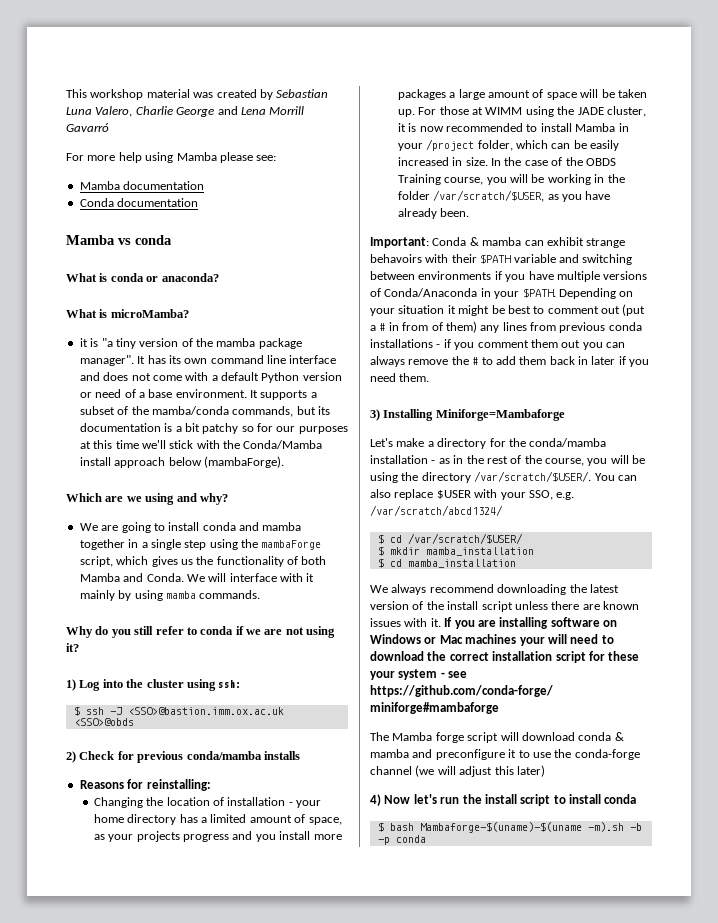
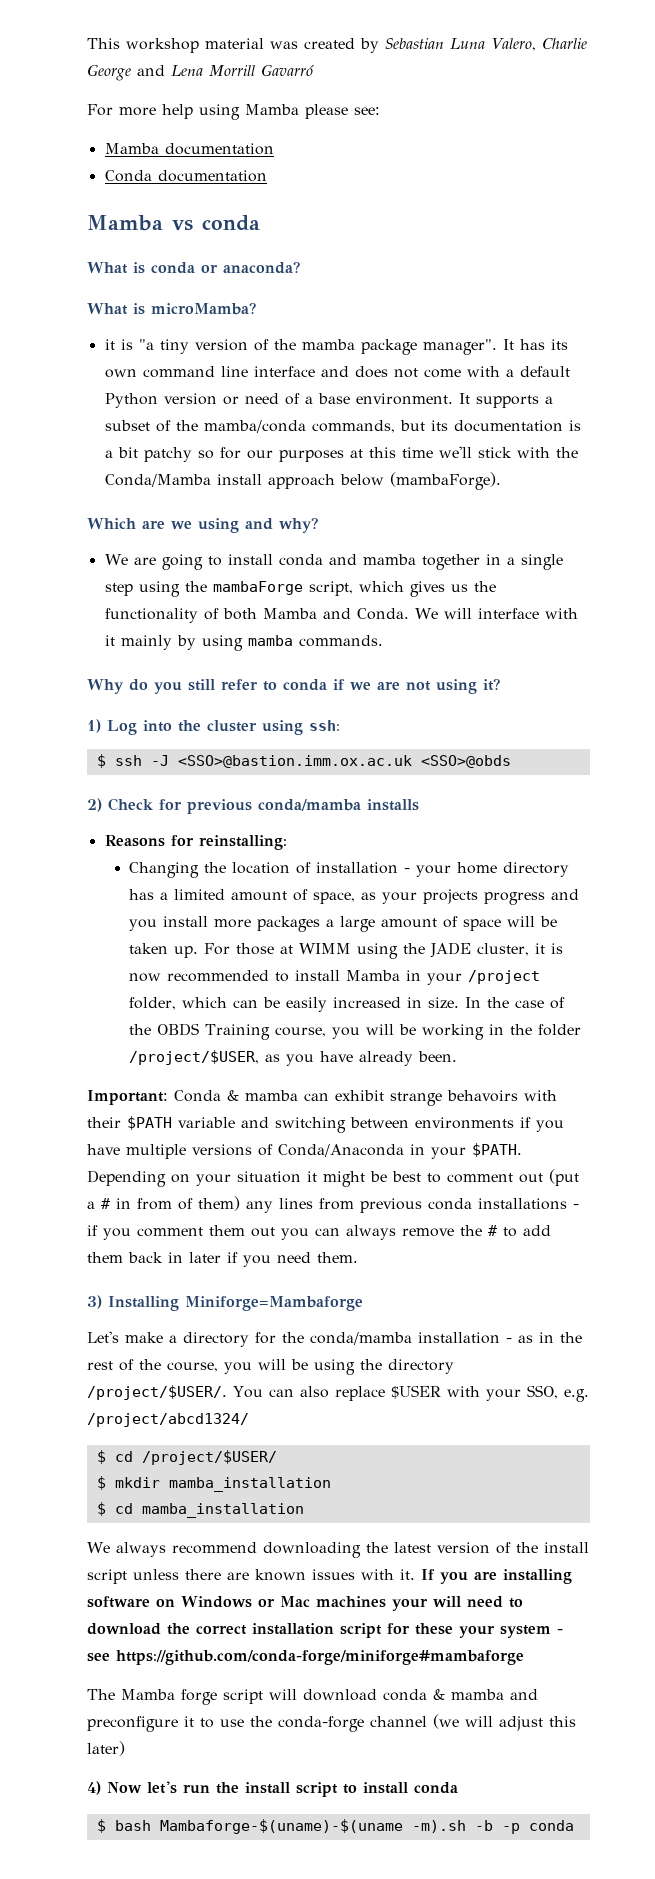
- In the case of the OBDS Training course, you will be working in the folder /var/scratch/$USER, as you have already been.
+ In the case of the OBDS Training course, you will be working in the folder /project/$USER, as you have already been.
- Let's make a directory for the conda/mamba installation - as in the rest of the course, you will be using the directory /var/scratch/$USER/.
+ Let's make a directory for the conda/mamba installation - as in the rest of the course, you will be using the directory /project/$USER/.
- You can also replace $USER with your SSO, e.g. /var/scratch/abcd1324/
- $ cd /var/scratch/$USER/
+ You can also replace $USER with your SSO, e.g. /project/abcd1324/
+ $ cd /project/$USER/

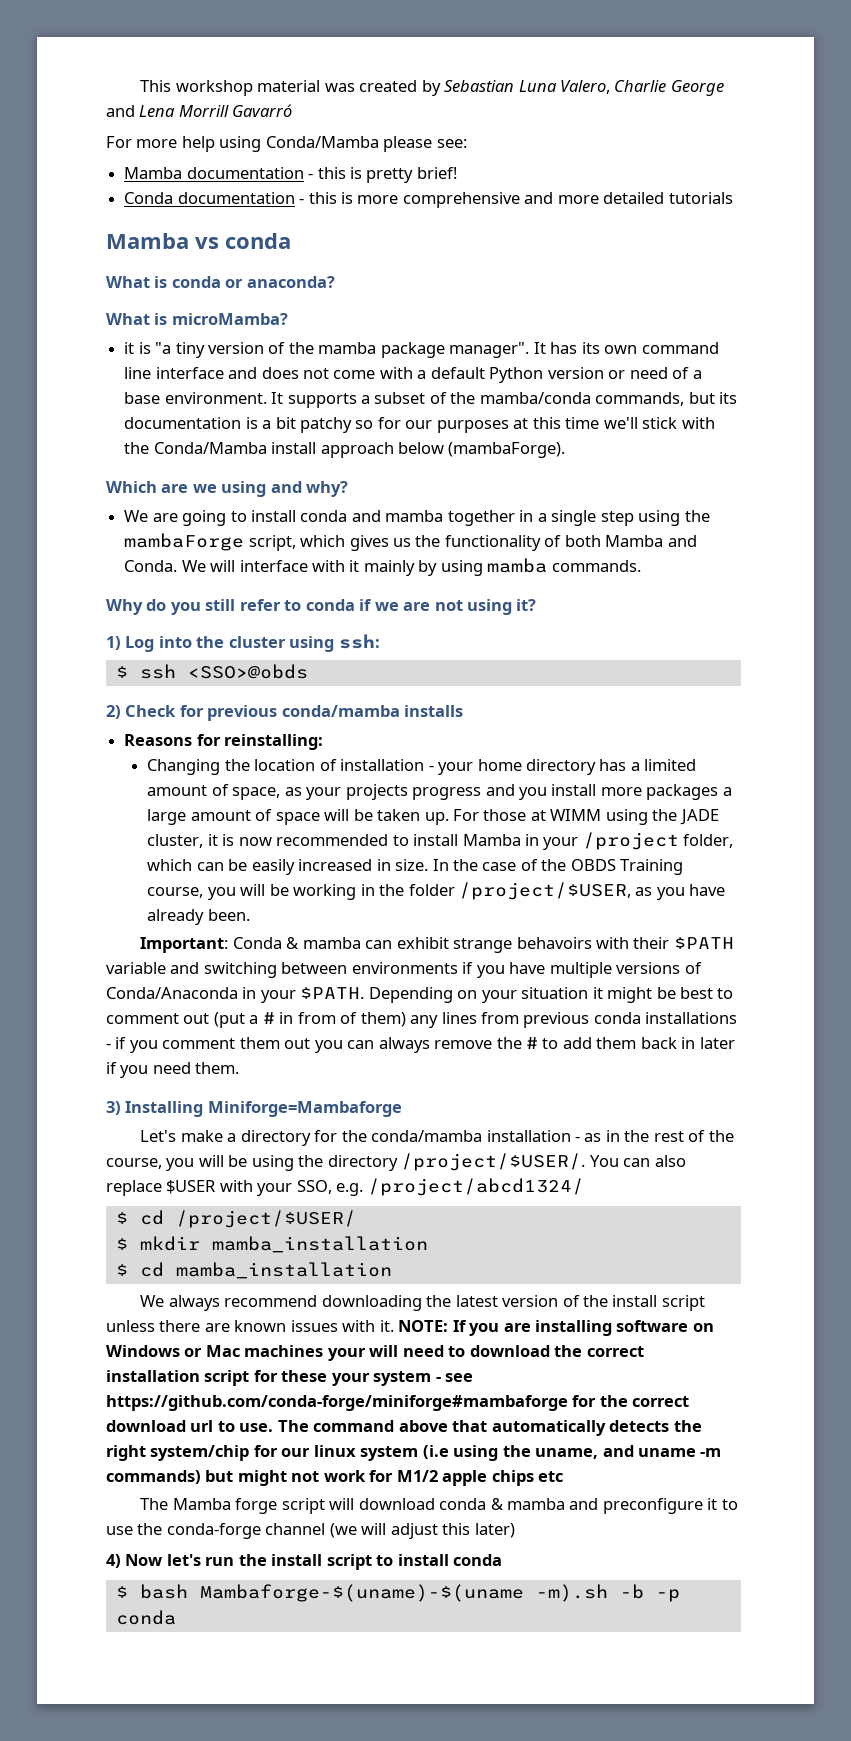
- For more help using Mamba please see:
+ For more help using Conda/Mamba please see:
- Mamba documentation
- Conda documentation
+ Mamba documentation - this is pretty brief!
+ Conda documentation - this is more comprehensive and more detailed tutorials
- $ ssh -J <SSO>@bastion.imm.ox.ac.uk <SSO>@obds
+ $ ssh <SSO>@obds
- If you are installing software on Windows or Mac machines your will need to download the correct installation script for these your system - see https://github.com/conda-forge/miniforge#mambaforge
+ NOTE: If you are installing software on Windows or Mac machines your will need to download the correct installation script for these your system - see https://github.com/conda-forge/miniforge#mambaforge for the correct download url to use. The command above that automatically detects the right system/chip for our linux system (i.e using the uname, and uname -m commands) but might not work for M1/2 apple chips etc

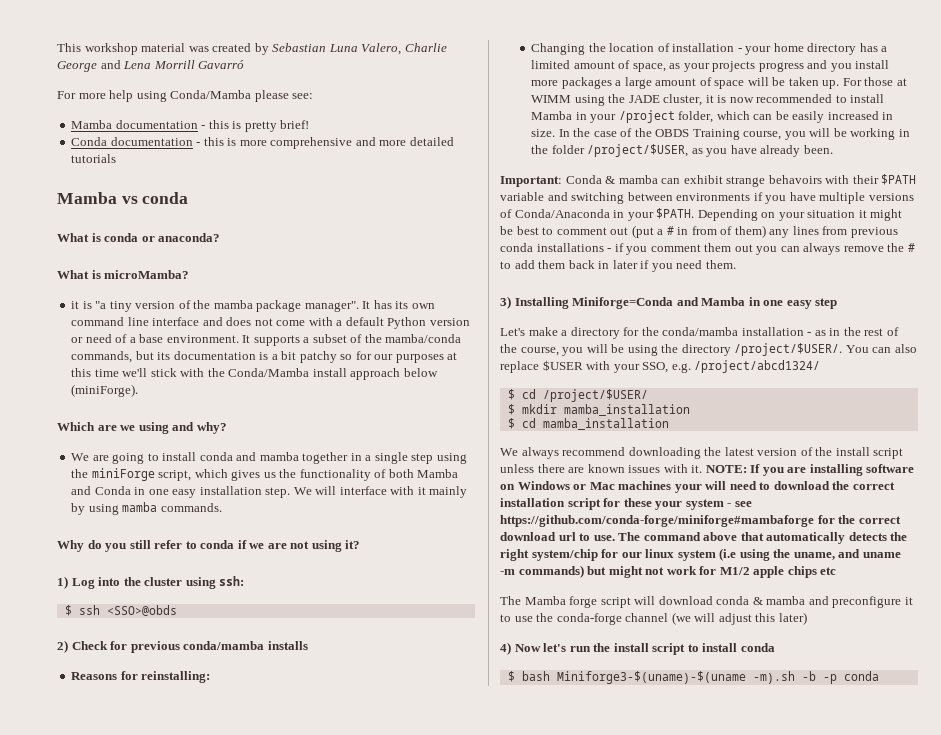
- It supports a subset of the mamba/conda commands, but its documentation is a bit patchy so for our purposes at this time we'll stick with the Conda/Mamba install approach below (mambaForge).
+ It supports a subset of the mamba/conda commands, but its documentation is a bit patchy so for our purposes at this time we'll stick with the Conda/Mamba install approach below (miniForge).
- We are going to install conda and mamba together in a single step using the mambaForge script, which gives us the functionality of both Mamba and Conda.
+ We are going to install conda and mamba together in a single step using the miniForge script, which gives us the functionality of both Mamba and Conda in one easy installation step.
- 3) Installing Miniforge=Mambaforge
+ 3) Installing Miniforge=Conda and Mamba in one easy step
- $ bash Mambaforge-$(uname)-$(uname -m).sh -b -p conda
+ $ bash Miniforge3-$(uname)-$(uname -m).sh -b -p conda

